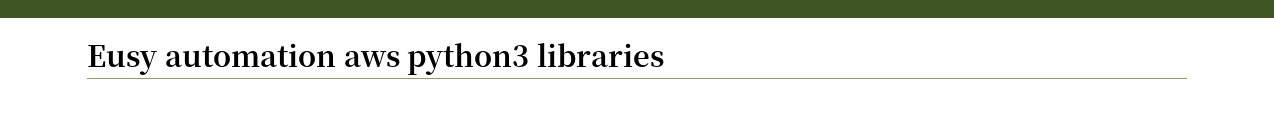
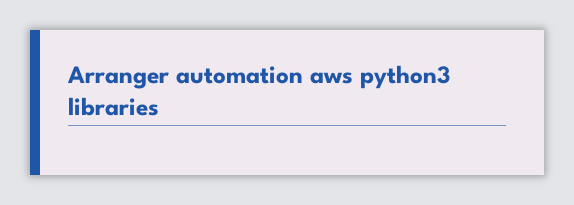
- Eusy automation aws python3 libraries
+ Arranger automation aws python3 libraries

